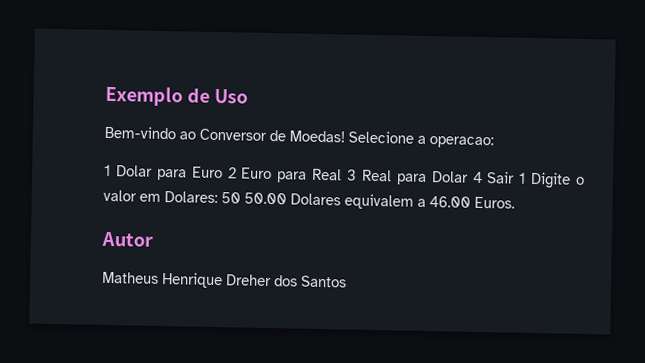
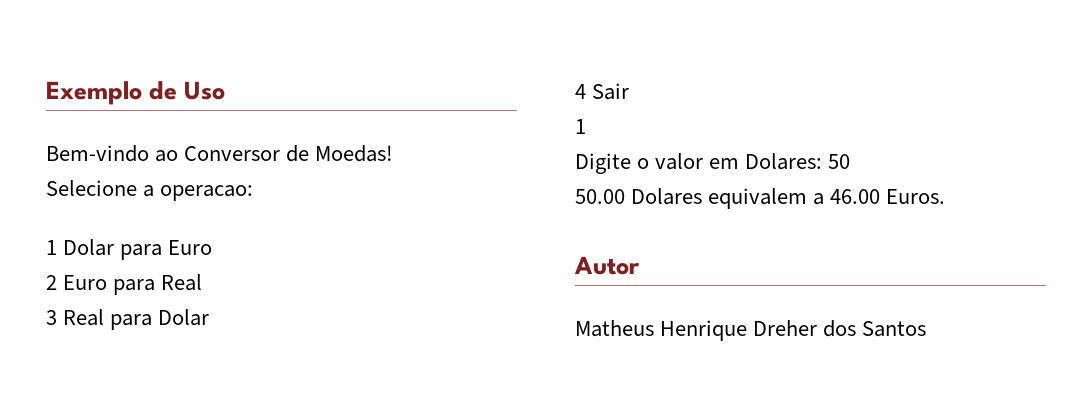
- Bem-vindo ao Conversor de Moedas! Selecione a operacao:
+ Bem-vindo ao Conversor de Moedas!
+ Selecione a operacao:
- 1 Dolar para Euro 2 Euro para Real 3 Real para Dolar 4 Sair 1 Digite o valor em Dolares: 50 50.00 Dolares equivalem a 46.00 Euros.
+ 1 Dolar para Euro
+ 2 Euro para Real
+ 3 Real para Dolar
+ 4 Sair
+ 1
+ Digite o valor em Dolares: 50
+ 50.00 Dolares equivalem a 46.00 Euros.

